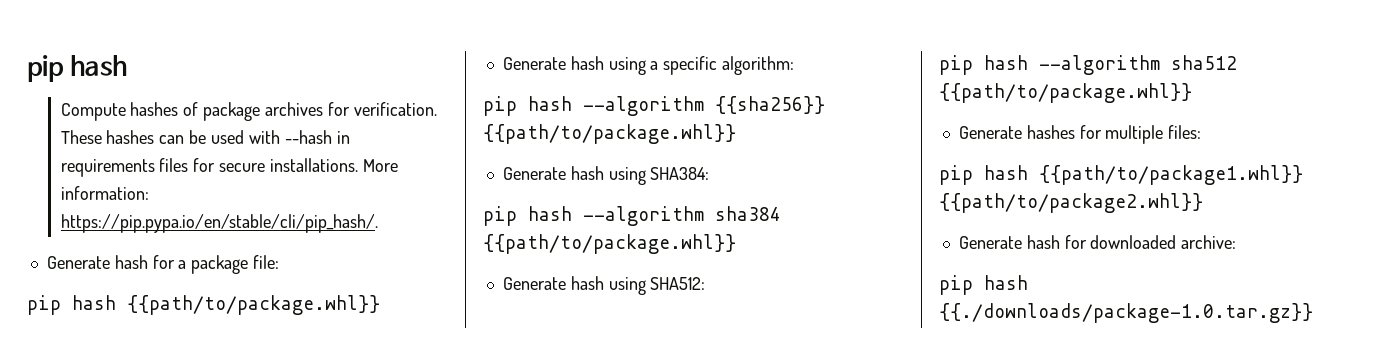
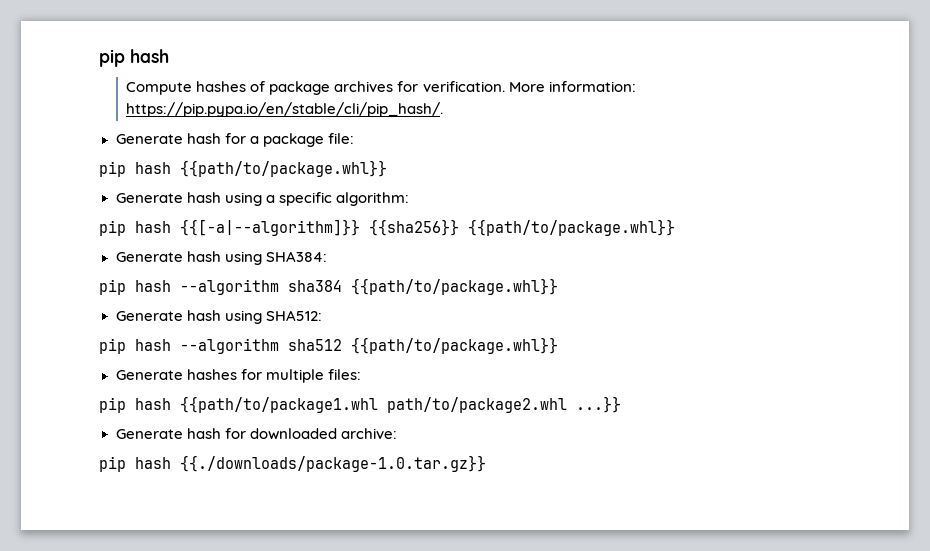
- These hashes can be used with --hash in requirements files for secure installations.
- pip hash --algorithm {{sha256}} {{path/to/package.whl}}
+ pip hash {{[-a|--algorithm]}} {{sha256}} {{path/to/package.whl}}
- pip hash {{path/to/package1.whl}} {{path/to/package2.whl}}
+ pip hash {{path/to/package1.whl path/to/package2.whl ...}}

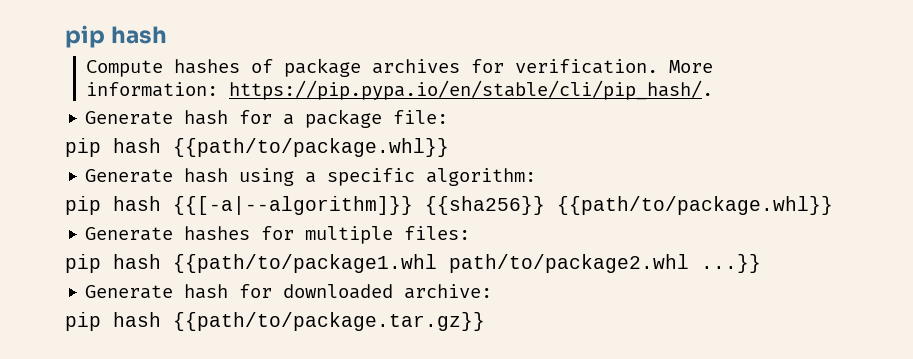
- Generate hash using SHA384:
- pip hash --algorithm sha384 {{path/to/package.whl}}
- Generate hash using SHA512:
- pip hash --algorithm sha512 {{path/to/package.whl}}
- pip hash {{./downloads/package-1.0.tar.gz}}
+ pip hash {{path/to/package.tar.gz}}

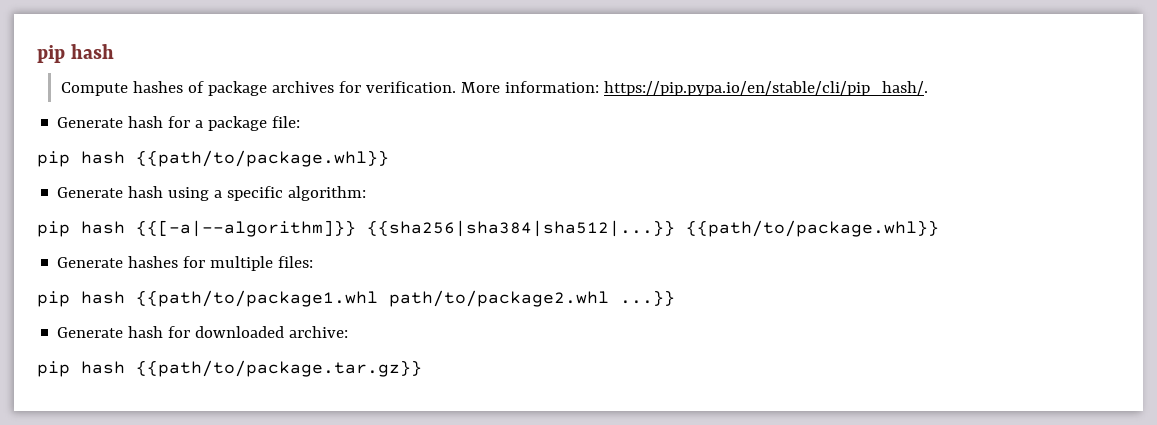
- pip hash {{[-a|--algorithm]}} {{sha256}} {{path/to/package.whl}}
+ pip hash {{[-a|--algorithm]}} {{sha256|sha384|sha512|...}} {{path/to/package.whl}}

